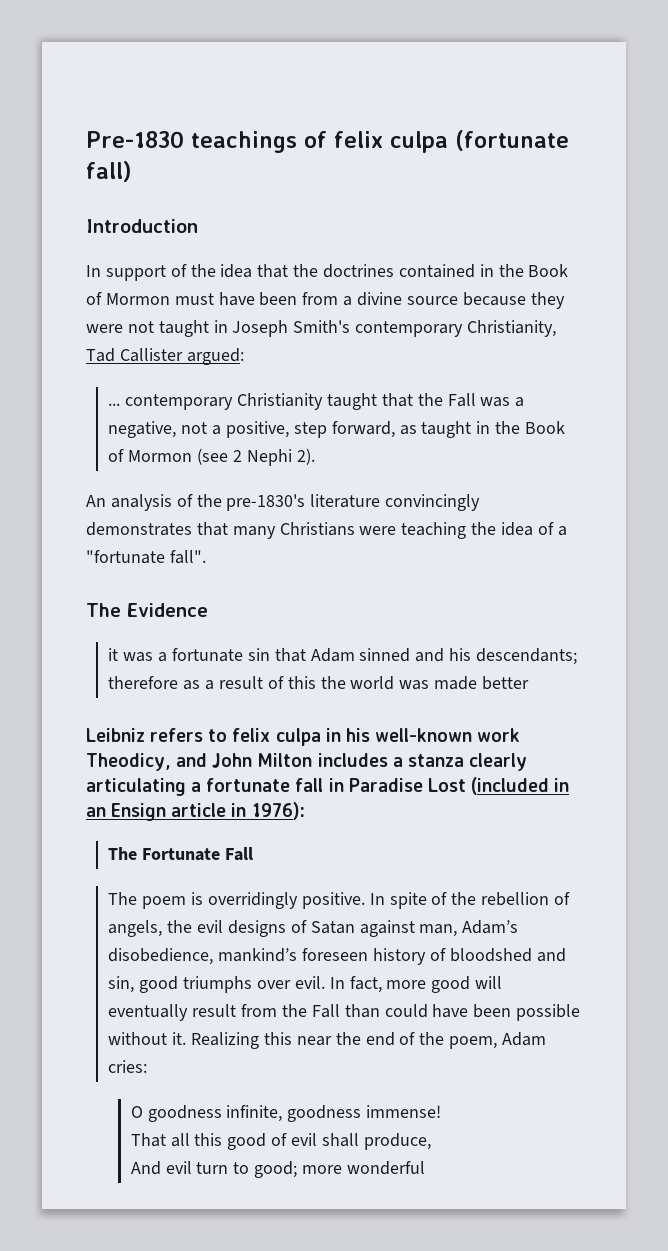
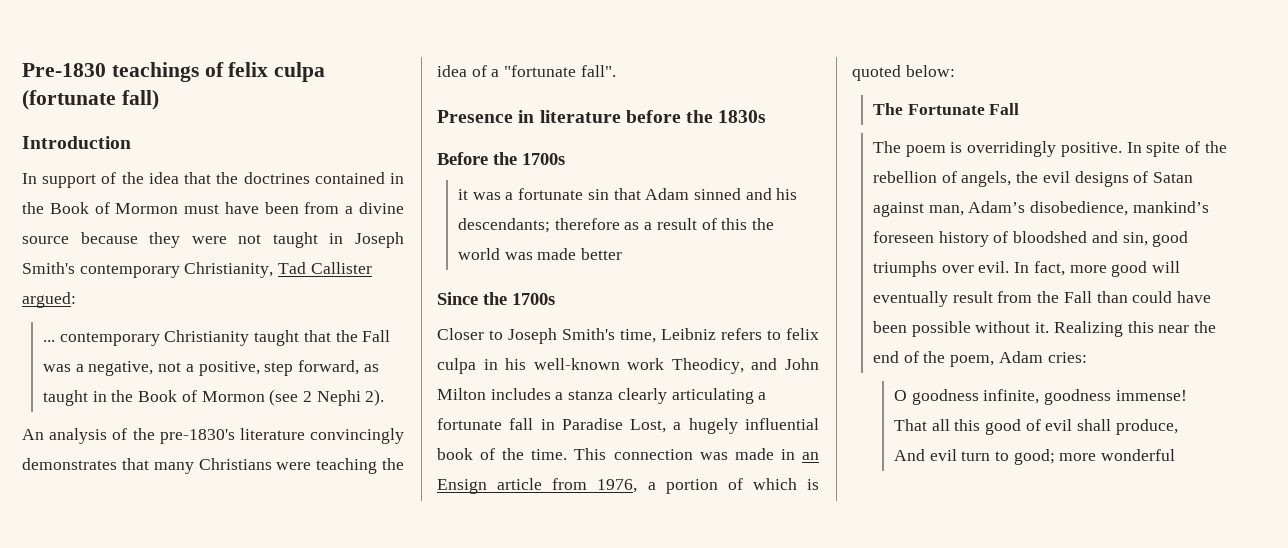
- The Evidence
+ Presence in literature before the 1830s
+ Before the 1700s
- Leibniz refers to felix culpa in his well-known work Theodicy, and John Milton includes a stanza clearly articulating a fortunate fall in Paradise Lost (included in an Ensign article in 1976):
+ Since the 1700s
+ Closer to Joseph Smith's time, Leibniz refers to felix culpa in his well-known work Theodicy, and John Milton includes a stanza clearly articulating a fortunate fall in Paradise Lost, a hugely influential book of the time. This connection was made in an Ensign article from 1976, a portion of which is quoted below:

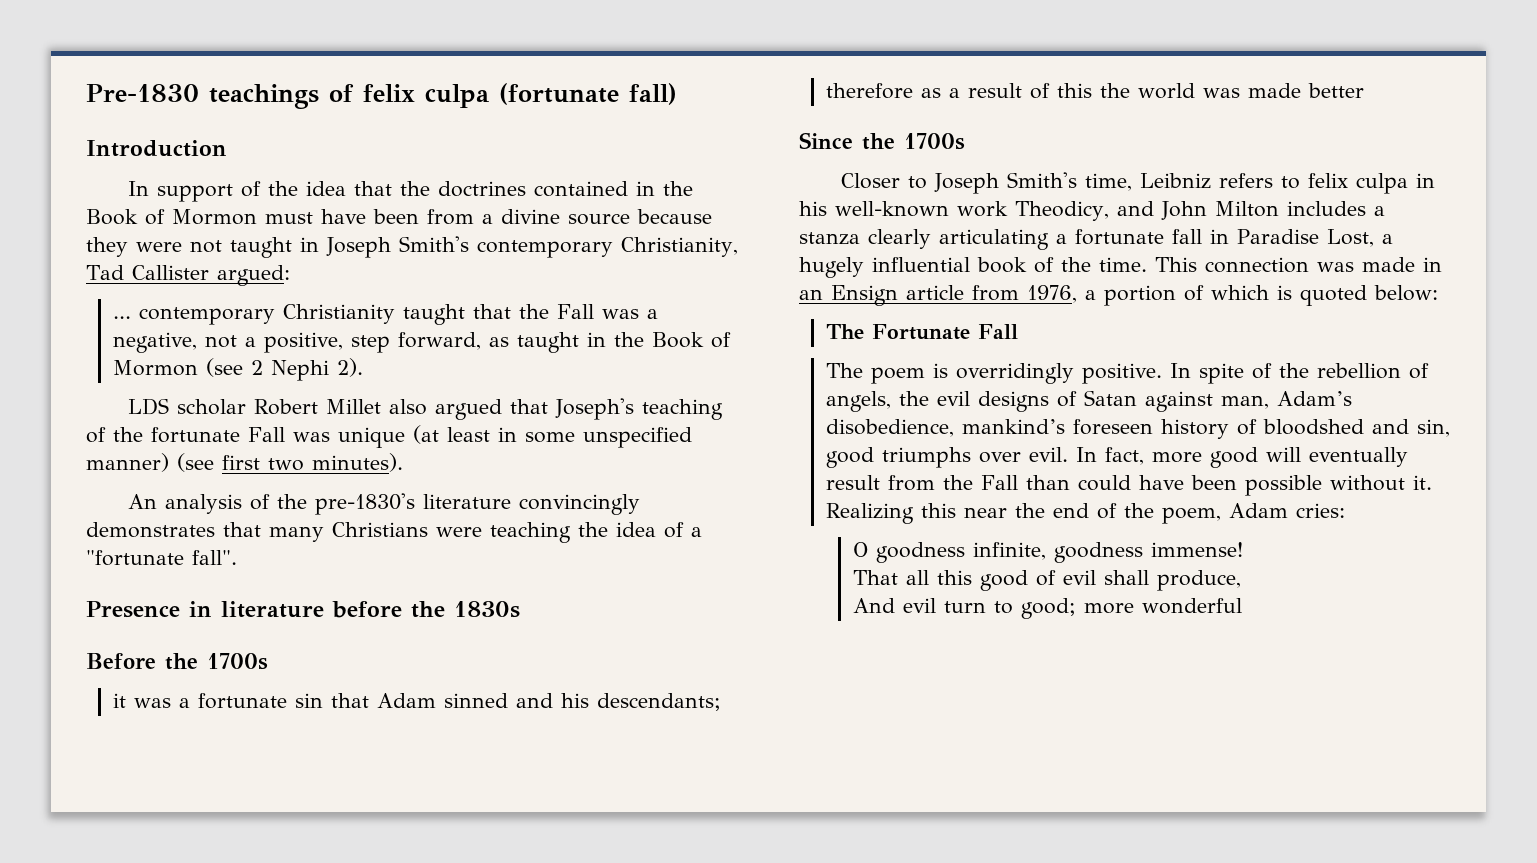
+ LDS scholar Robert Millet also argued that Joseph's teaching of the fortunate Fall was unique (at least in some unspecified manner) (see first two minutes).

